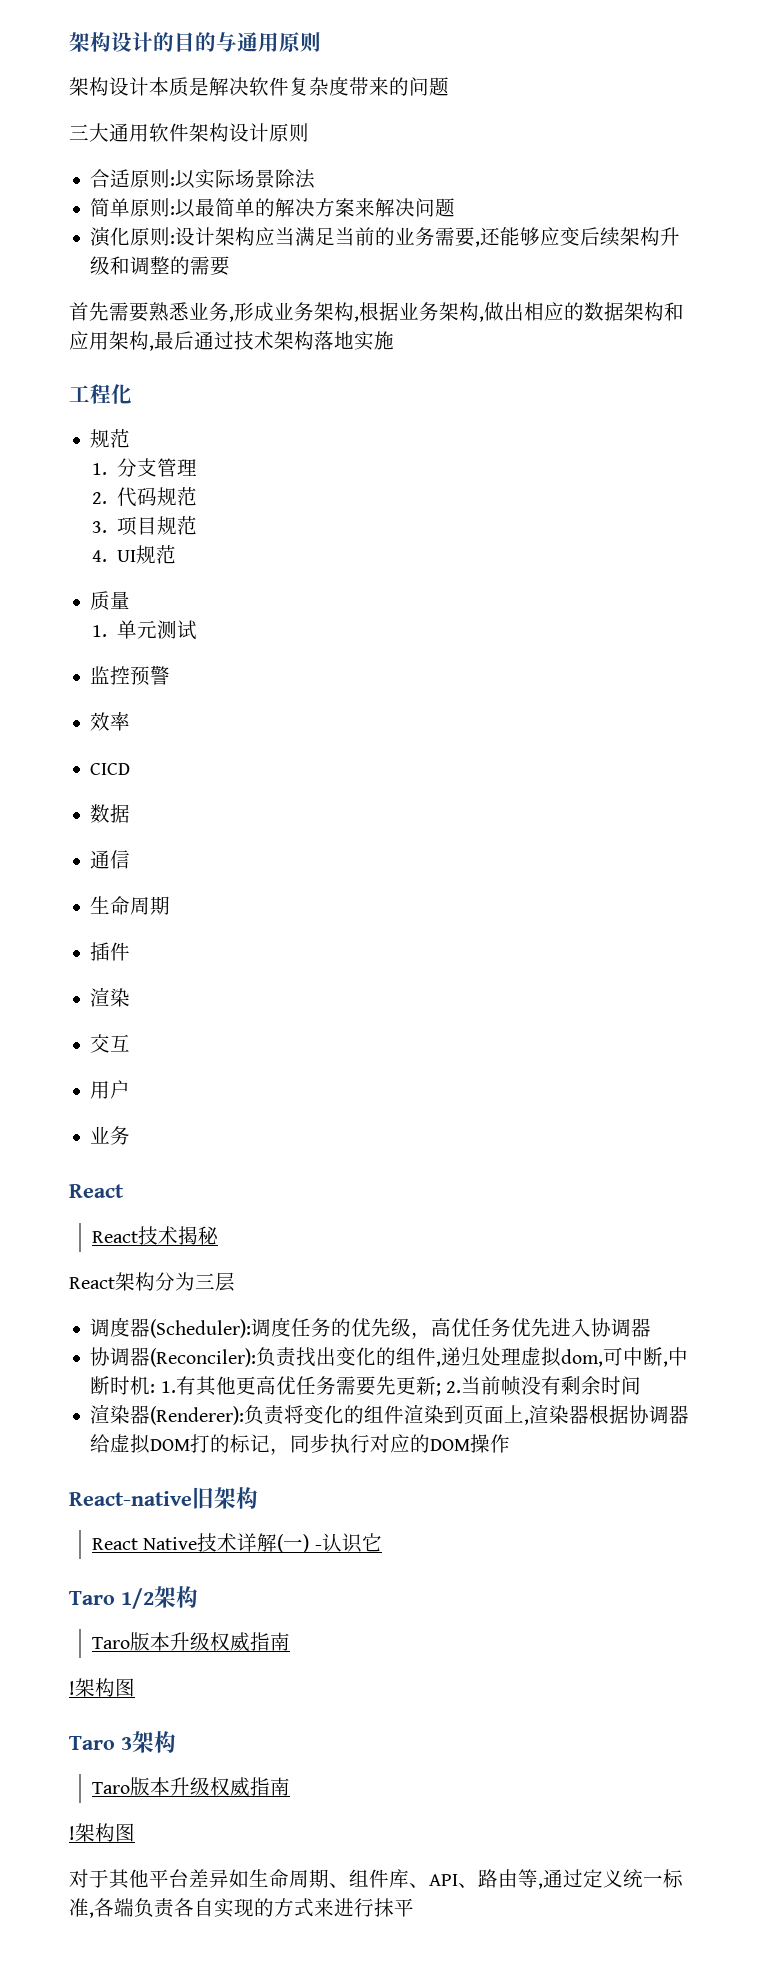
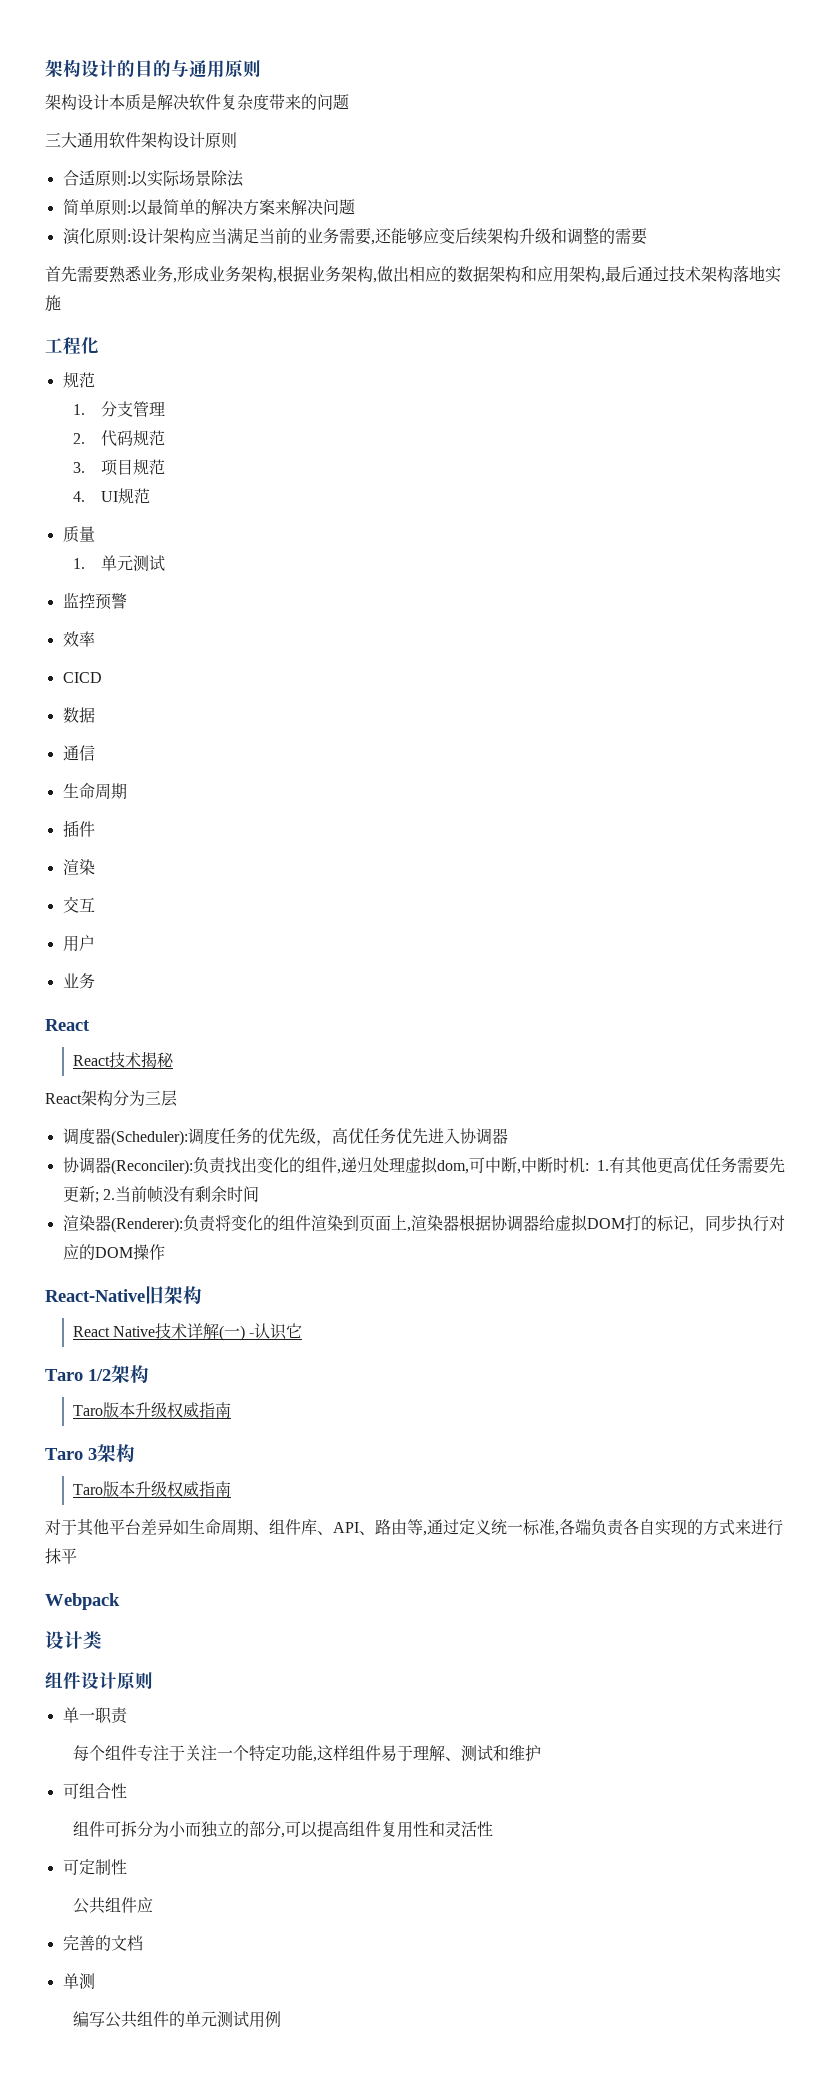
- React-native旧架构
+ React-Native旧架构
  Taro 1/2架构
  Taro版本升级权威指南
- !架构图
  Taro 3架构
  Taro版本升级权威指南
- !架构图
+ Webpack
+ 设计类
+ 组件设计原则
+ 单一职责
+ 每个组件专注于关注一个特定功能,这样组件易于理解、测试和维护
+ 可组合性
+ 组件可拆分为小而独立的部分,可以提高组件复用性和灵活性
+ 可定制性
+ 公共组件应
+ 完善的文档
+ 单测
+ 编写公共组件的单元测试用例

